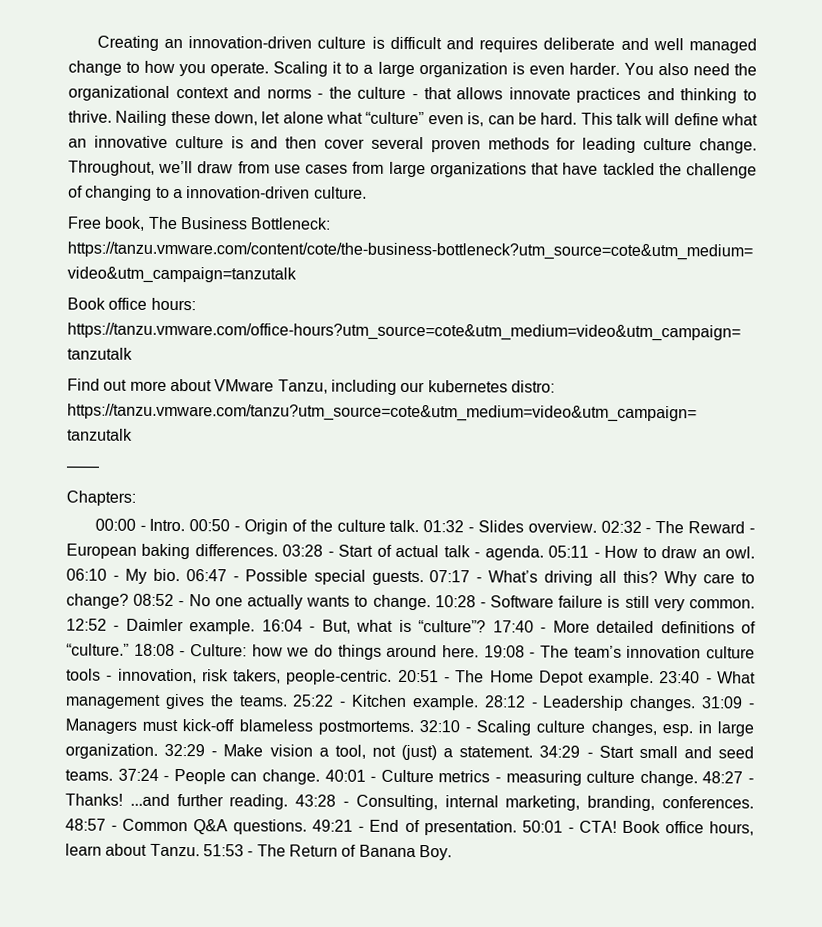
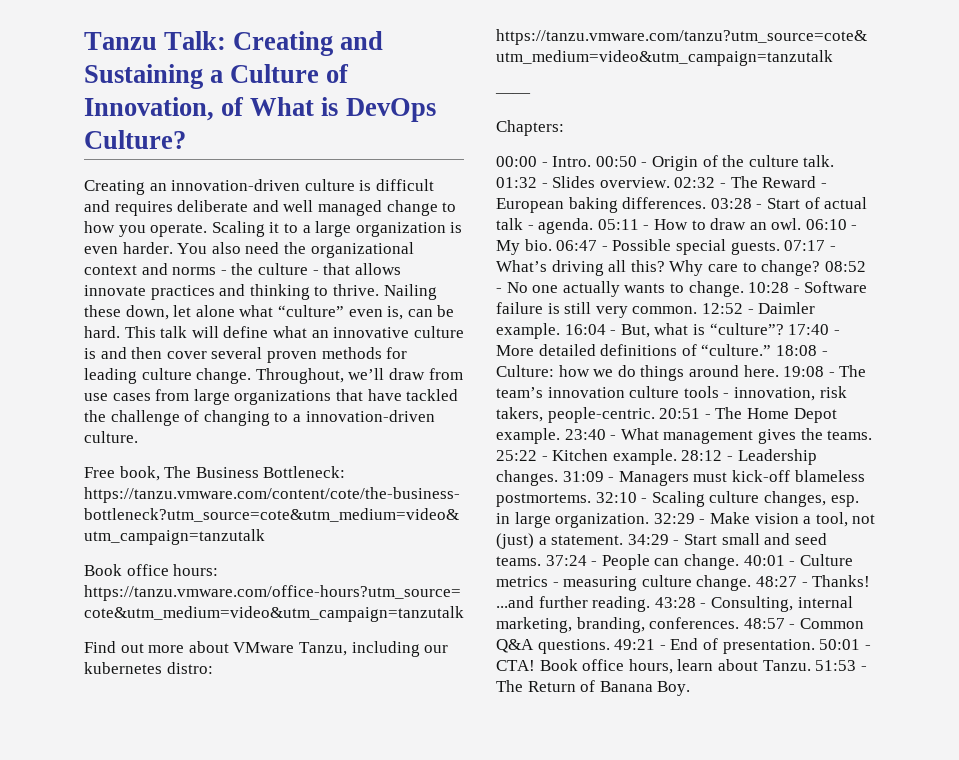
+ Tanzu Talk: Creating and Sustaining a Culture of Innovation, of What is DevOps Culture?

